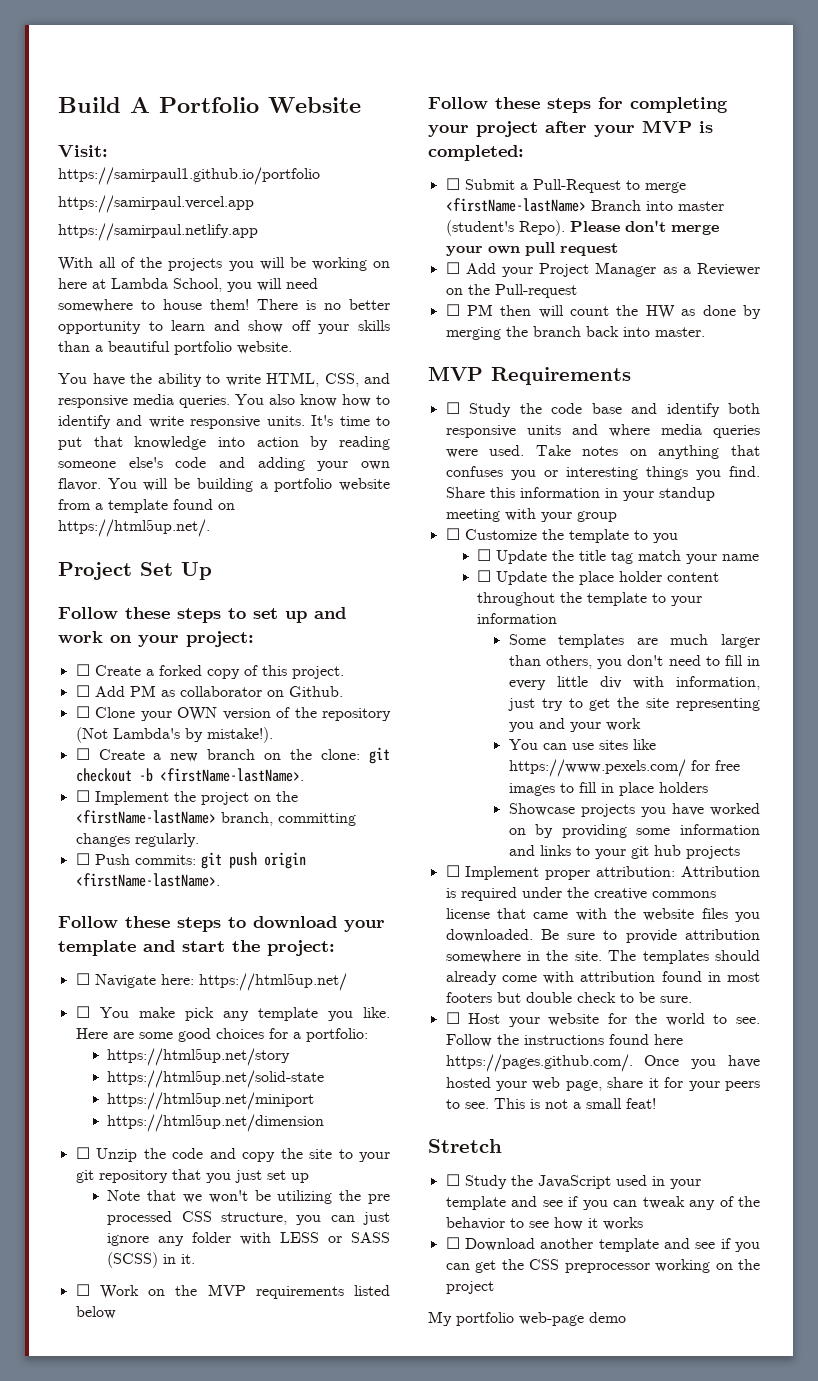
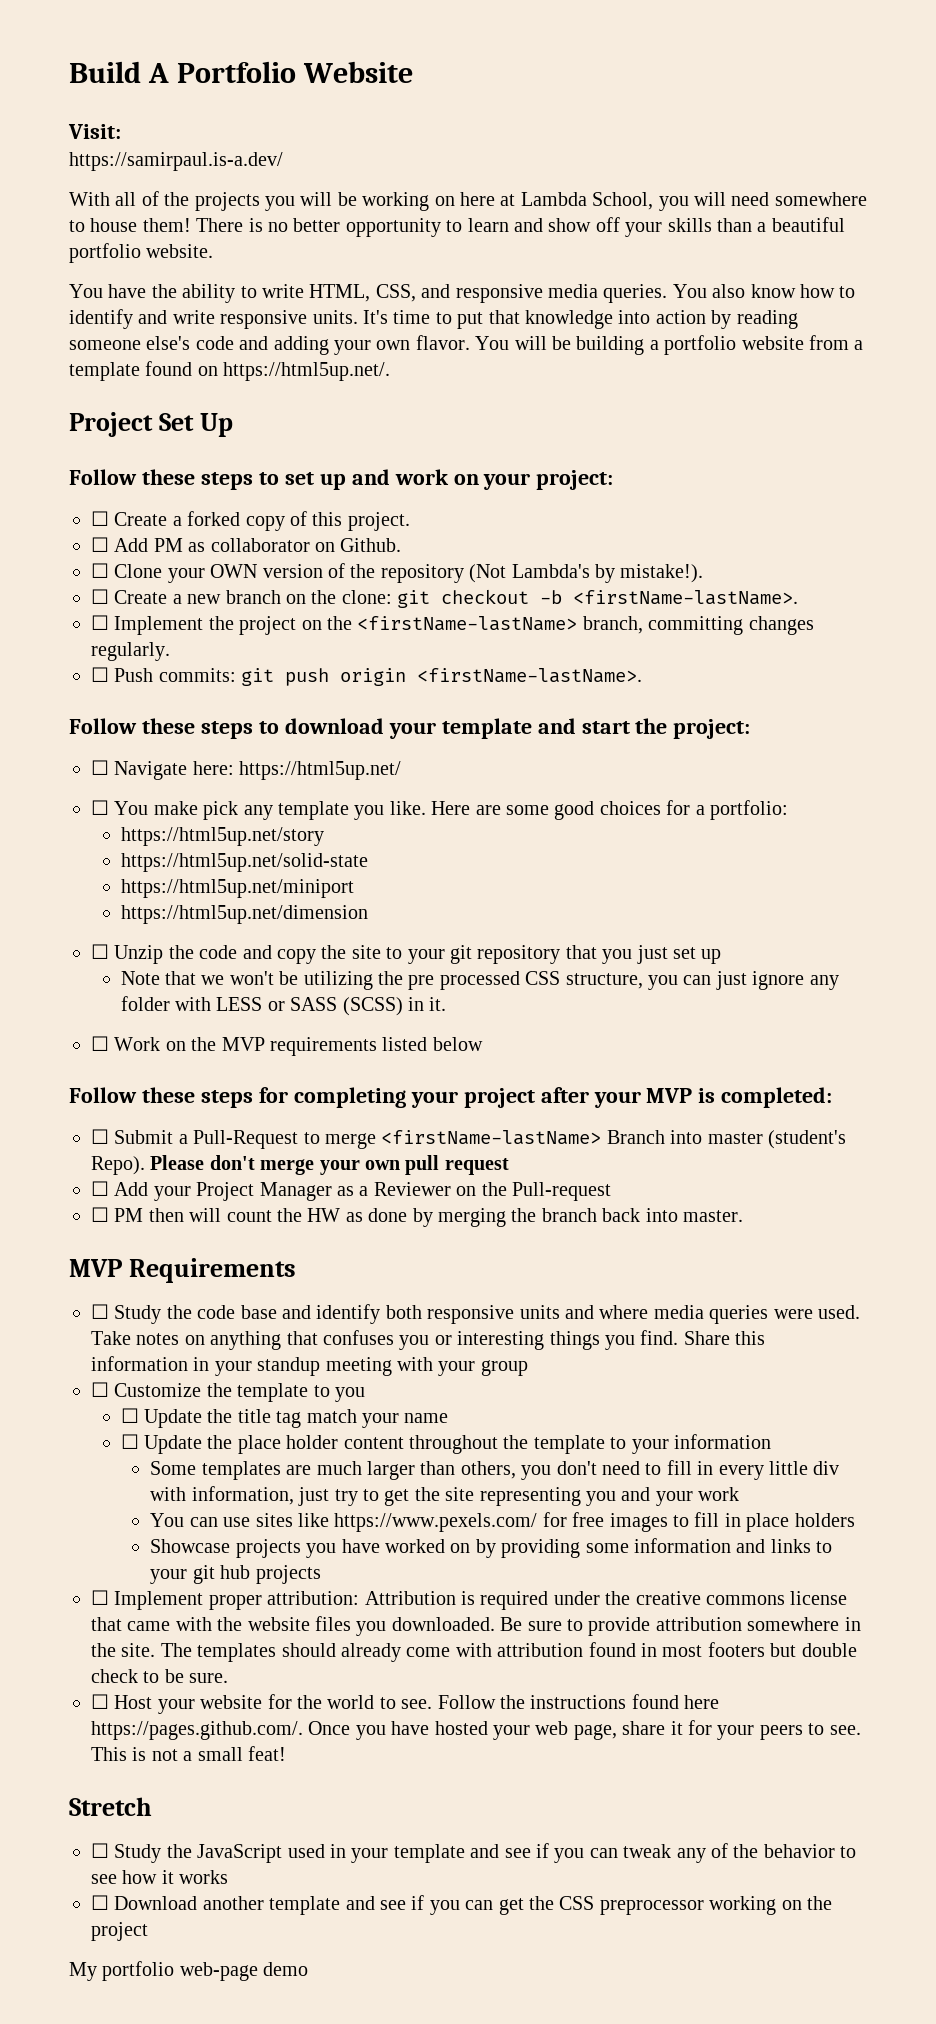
- https://samirpaul1.github.io/portfolio
- https://samirpaul.vercel.app
- https://samirpaul.netlify.app
+ https://samirpaul.is-a.dev/

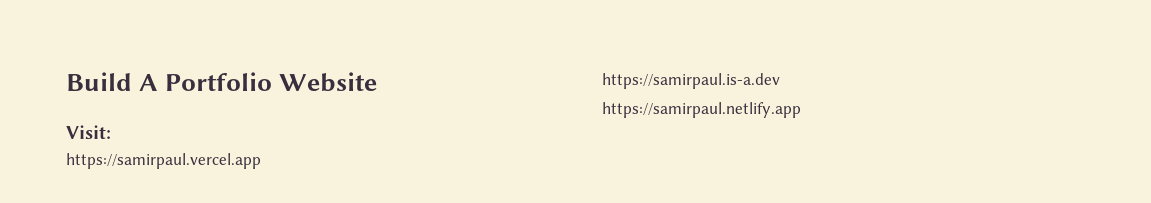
- https://samirpaul.is-a.dev/
- With all of the projects you will be working on here at Lambda School, you will need somewhere to house them! There is no better opportunity to learn and show off your skills than a beautiful portfolio website.
- You have the ability to write HTML, CSS, and responsive media queries. You also know how to identify and write responsive units. It's time to put that knowledge into action by reading someone else's code and adding your own flavor. You will be building a portfolio website from a template found on https://html5up.net/.
- Project Set Up
- Follow these steps to set up and work on your project:
- ☐ Create a forked copy of this project.
- ☐ Add PM as collaborator on Github.
- ☐ Clone your OWN version of the repository (Not Lambda's by mistake!).
- ☐ Create a new branch on the clone: git checkout -b <firstName-lastName>.
- ☐ Implement the project on the <firstName-lastName> branch, committing changes regularly.
- ☐ Push commits: git push origin <firstName-lastName>.
- Follow these steps to download your template and start the project:
- ☐ Navigate here: https://html5up.net/
- ☐ You make pick any template you like. Here are some good choices for a portfolio:
- https://html5up.net/story
- https://html5up.net/solid-state
- https://html5up.net/miniport
- https://html5up.net/dimension
- ☐ Unzip the code and copy the site to your git repository that you just set up
- Note that we won't be utilizing the pre processed CSS structure, you can just ignore any folder with LESS or SASS (SCSS) in it.
- ☐ Work on the MVP requirements listed below
- Follow these steps for completing your project after your MVP is completed:
- ☐ Submit a Pull-Request to merge <firstName-lastName> Branch into master (student's Repo). Please don't merge your own pull request
- ☐ Add your Project Manager as a Reviewer on the Pull-request
- ☐ PM then will count the HW as done by merging the branch back into master.
- MVP Requirements
- ☐ Study the code base and identify both responsive units and where media queries were used. Take notes on anything that confuses you or interesting things you find. Share this information in your standup meeting with your group
- ☐ Customize the template to you
- ☐ Update the title tag match your name
- ☐ Update the place holder content throughout the template to your information
- Some templates are much larger than others, you don't need to fill in every little div with information, just try to get the site representing you and your work
- You can use sites like https://www.pexels.com/ for free images to fill in place holders
- Showcase projects you have worked on by providing some information and links to your git hub projects
- ☐ Implement proper attribution: Attribution is required under the creative commons license that came with the website files you downloaded. Be sure to provide attribution somewhere in the site. The templates should already come with attribution found in most footers but double check to be sure.
- ☐ Host your website for the world to see. Follow the instructions found here https://pages.github.com/. Once you have hosted your web page, share it for your peers to see. This is not a small feat!
- Stretch
- ☐ Study the JavaScript used in your template and see if you can tweak any of the behavior to see how it works
- ☐ Download another template and see if you can get the CSS preprocessor working on the project
- My portfolio web-page demo
+ https://samirpaul.vercel.app
+ https://samirpaul.is-a.dev
+ https://samirpaul.netlify.app

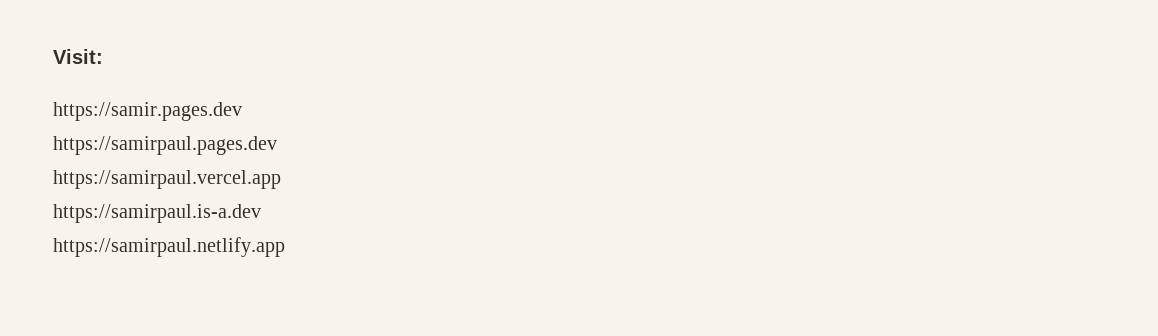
- Build A Portfolio Website
  Visit:
+ https://samir.pages.dev
+ https://samirpaul.pages.dev

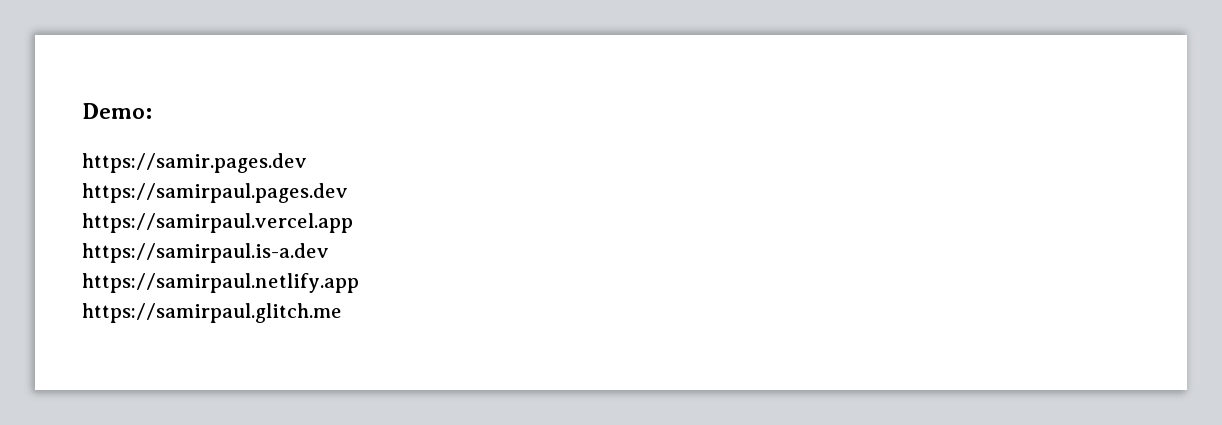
- Visit:
+ Demo:
+ https://samirpaul.glitch.me

